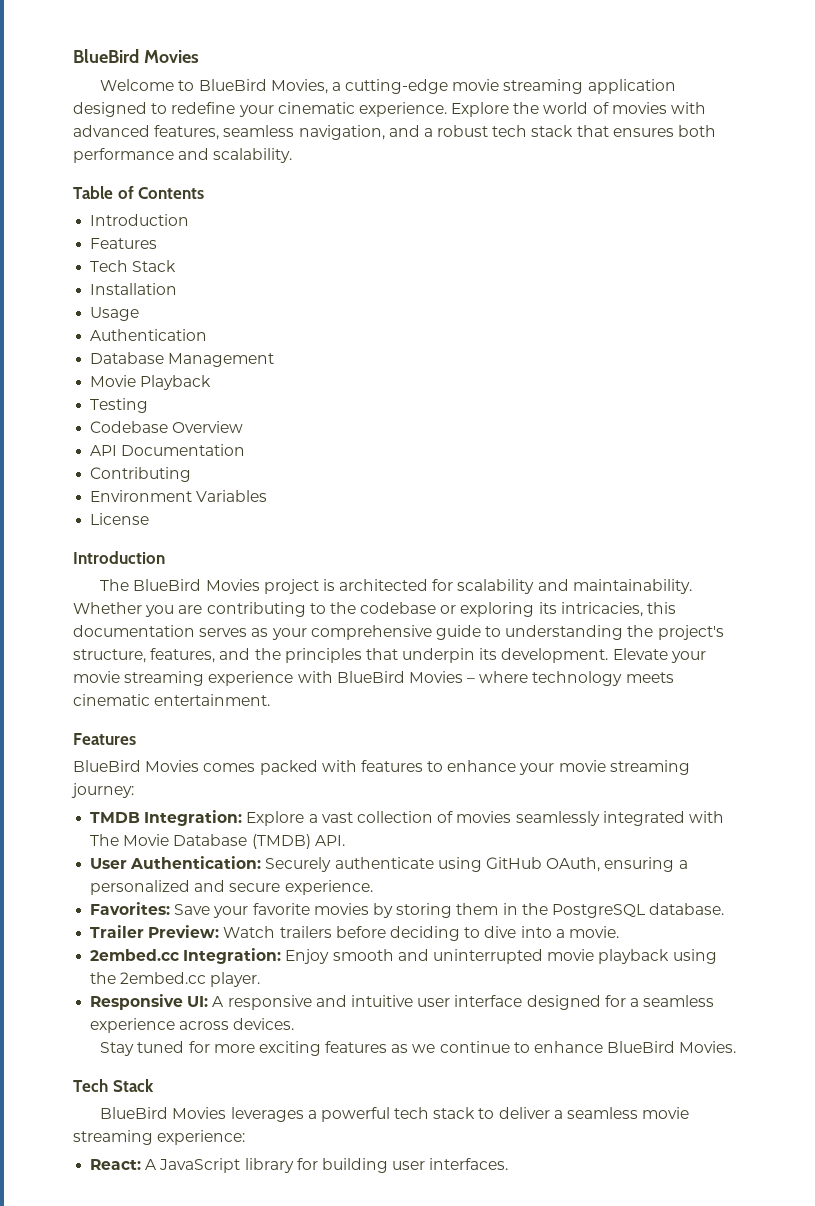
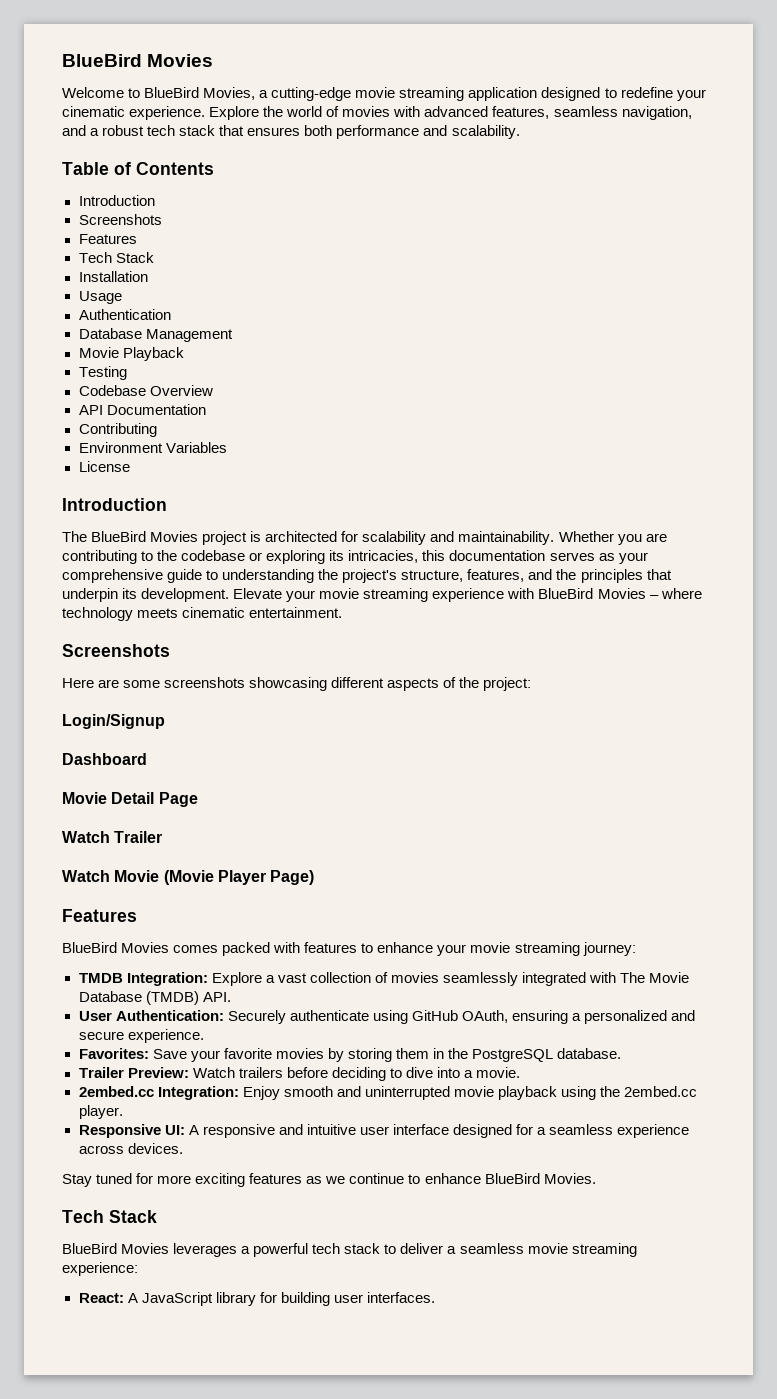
  Table of Contents
  Introduction
+ Screenshots
  Elevate your movie streaming experience with BlueBird Movies – where technology meets cinematic entertainment.
+ Screenshots
+ Here are some screenshots showcasing different aspects of the project:
+ Login/Signup
+ Dashboard
+ Movie Detail Page
+ Watch Trailer
+ Watch Movie (Movie Player Page)

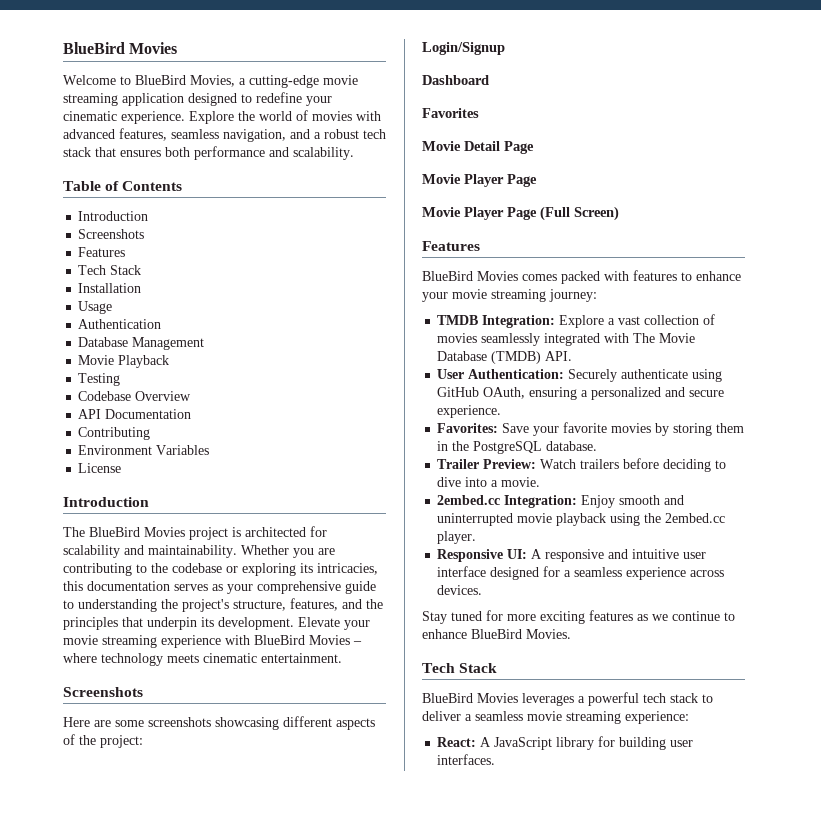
+ Favorites
  Movie Detail Page
- Watch Trailer
- Watch Movie (Movie Player Page)
+ Movie Player Page
+ Movie Player Page (Full Screen)

